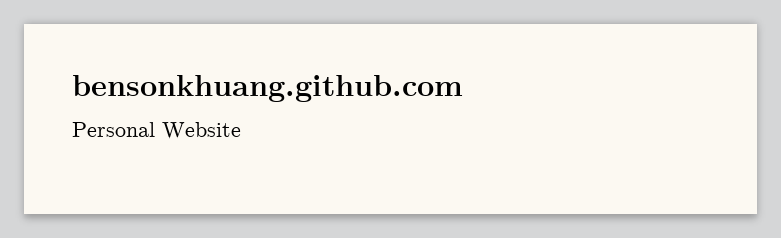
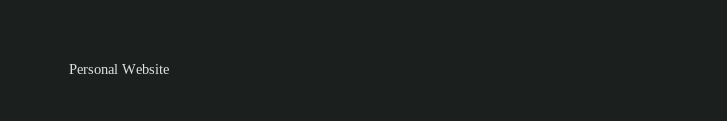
- bensonkhuang.github.com

